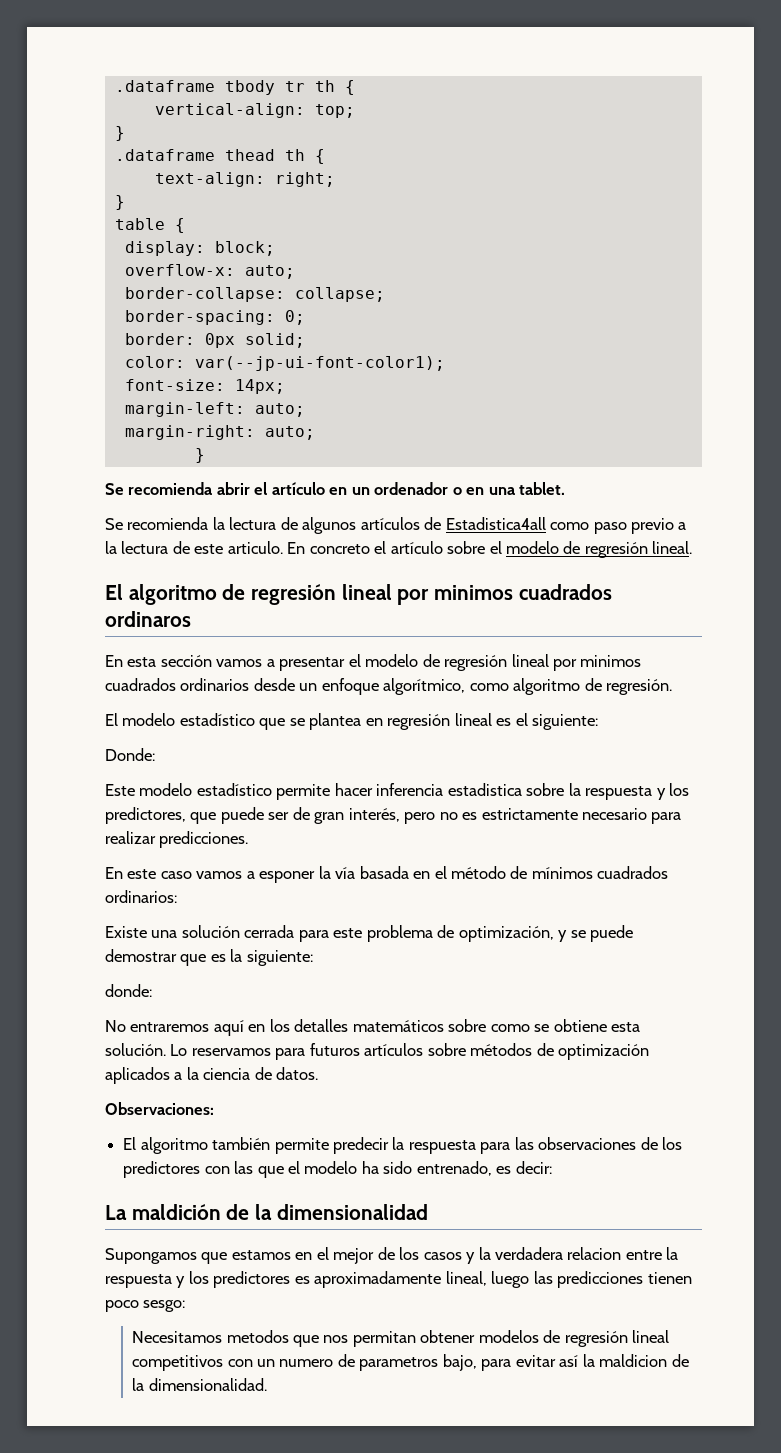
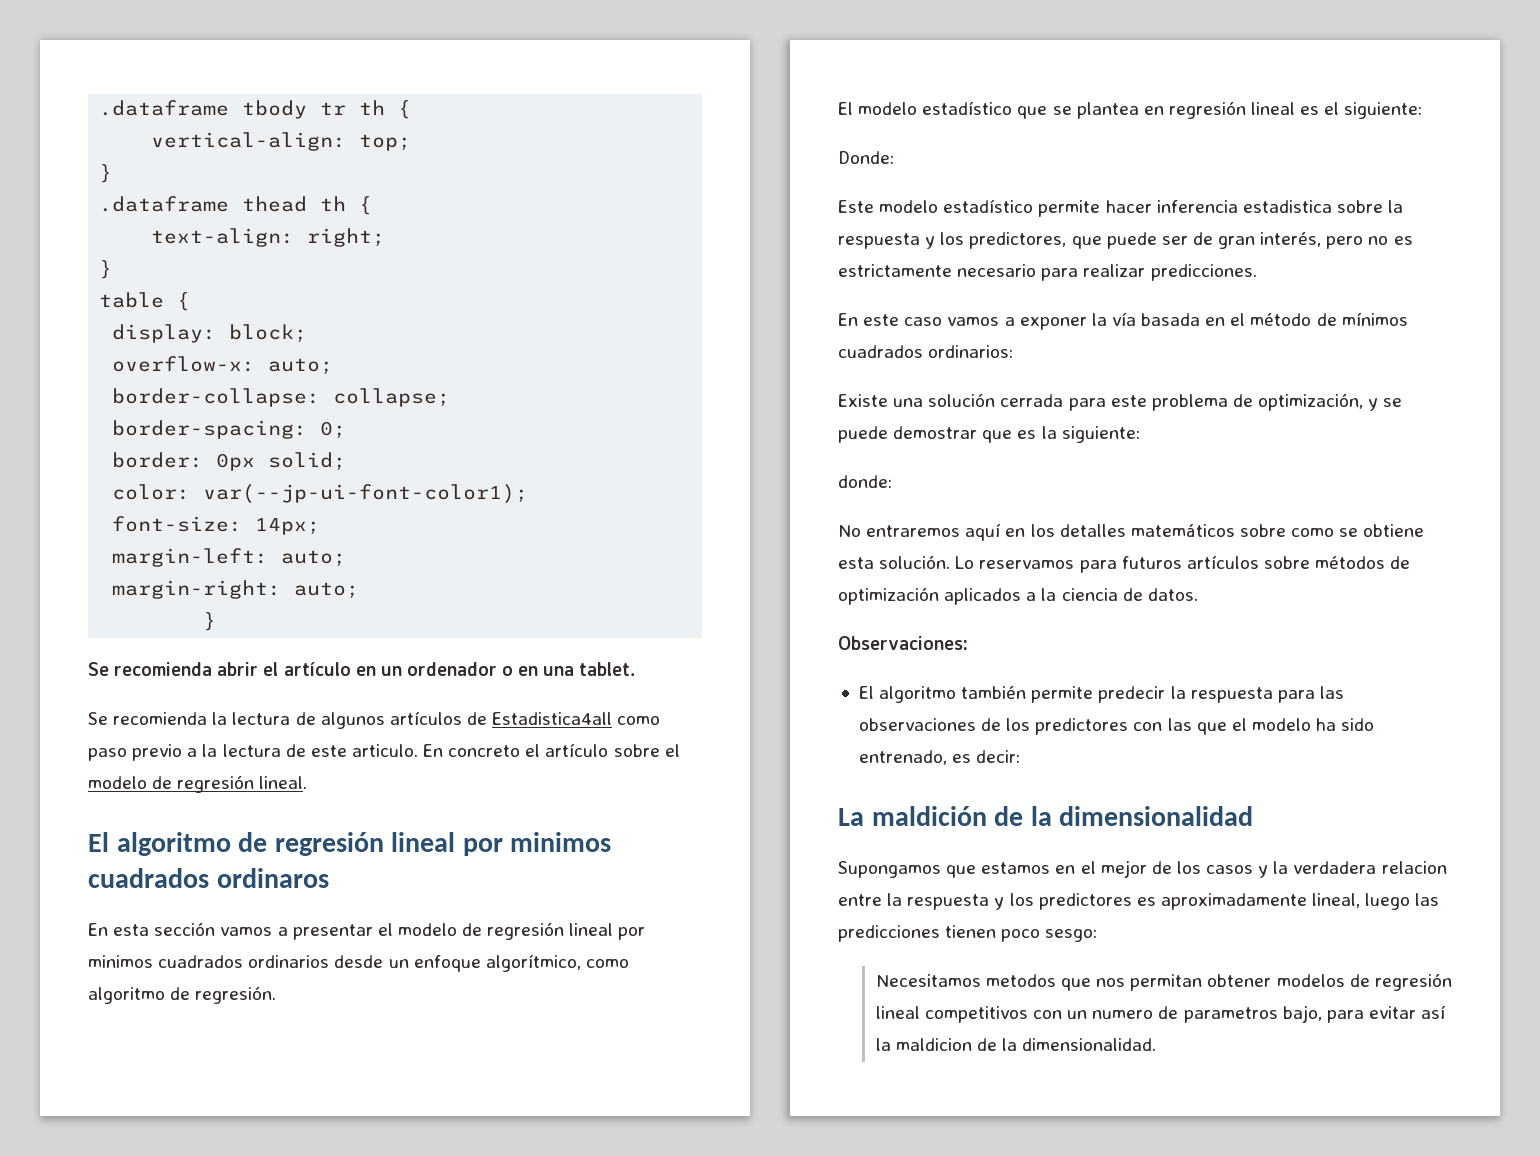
- En este caso vamos a esponer la vía basada en el método de mínimos cuadrados ordinarios:
+ En este caso vamos a exponer la vía basada en el método de mínimos cuadrados ordinarios:

